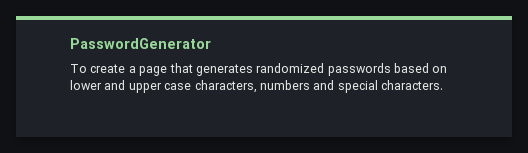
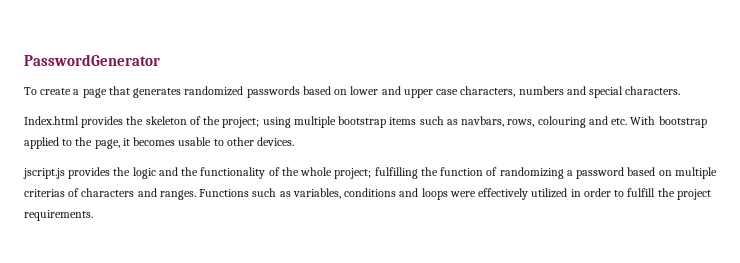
+ Index.html provides the skeleton of the project; using multiple bootstrap items such as navbars, rows, colouring and etc. With bootstrap applied to the page, it becomes usable to other devices.
+ jscript.js provides the logic and the functionality of the whole project; fulfilling the function of randomizing a password based on multiple criterias of characters and ranges. Functions such as variables, conditions and loops were effectively utilized in order to fulfill the project requirements.

